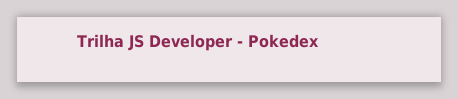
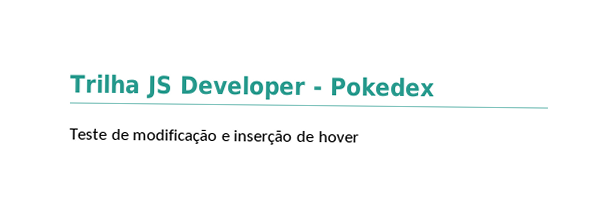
+ Teste de modificação e inserção de hover

